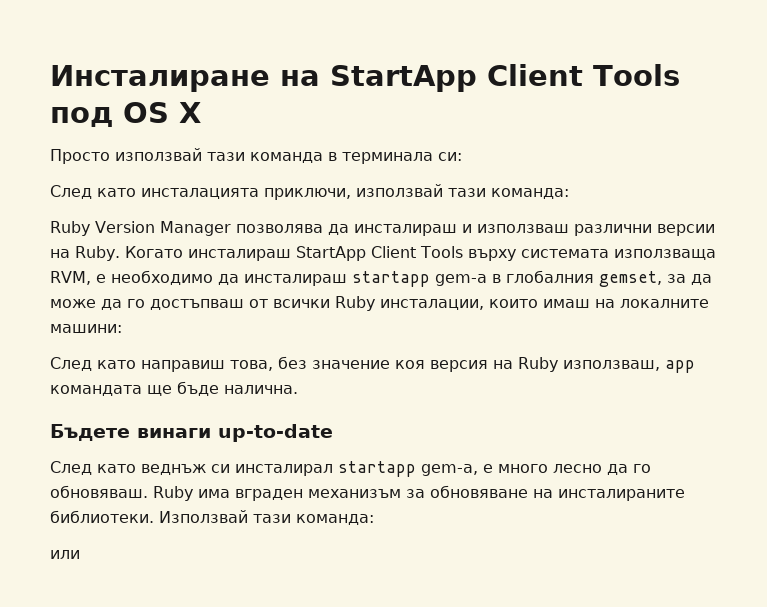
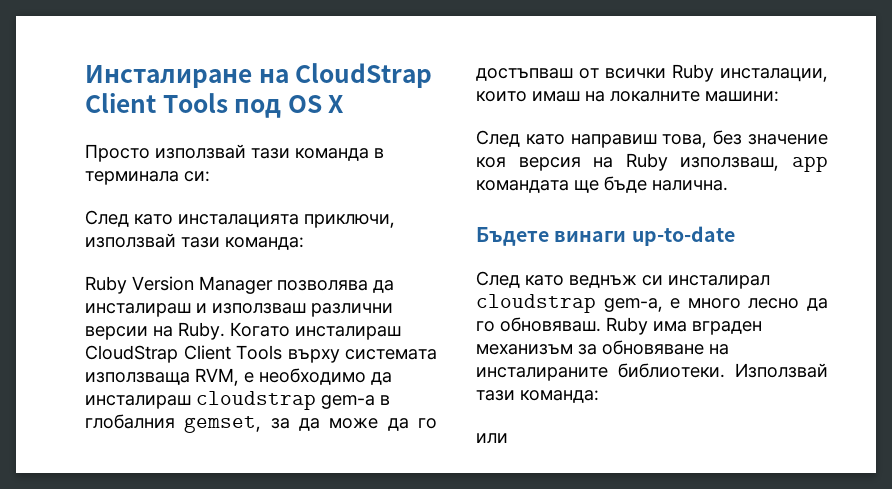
- Инсталиране на StartApp Client Tools под OS X
+ Инсталиране на CloudStrap Client Tools под OS X
- Когато инсталираш StartApp Client Tools върху системата използваща RVM, е необходимо да инсталираш startapp gem-а в глобалния gemset, за да може да го достъпваш от всички Ruby инсталации, които имаш на локалните машини:
+ Когато инсталираш CloudStrap Client Tools върху системата използваща RVM, е необходимо да инсталираш cloudstrap gem-а в глобалния gemset, за да може да го достъпваш от всички Ruby инсталации, които имаш на локалните машини:
- След като веднъж си инсталирал startapp gem-а, е много лесно да го обновяваш.
+ След като веднъж си инсталирал cloudstrap gem-а, е много лесно да го обновяваш.

